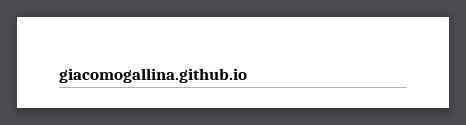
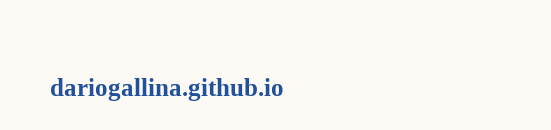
- giacomogallina.github.io
+ dariogallina.github.io

